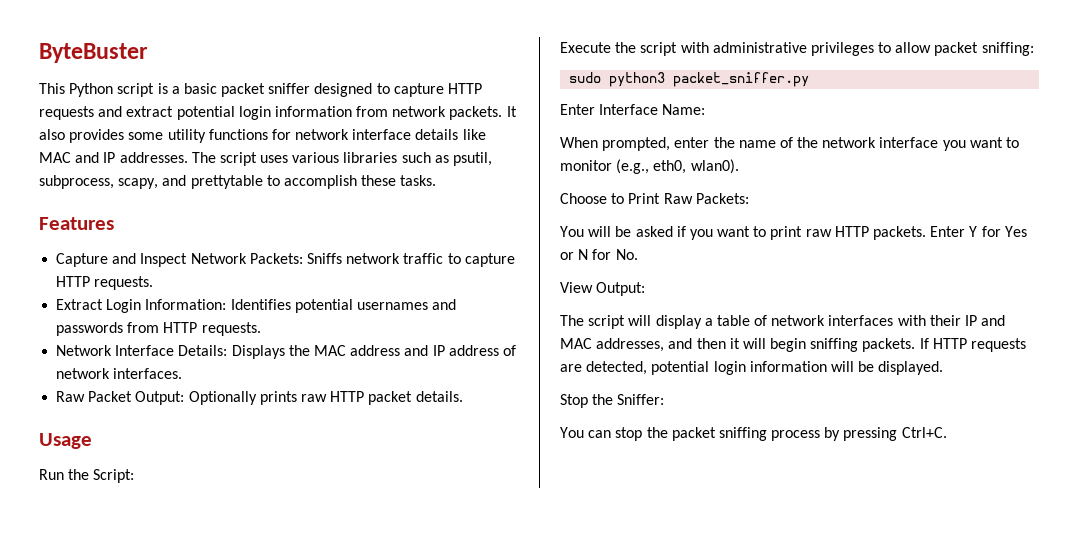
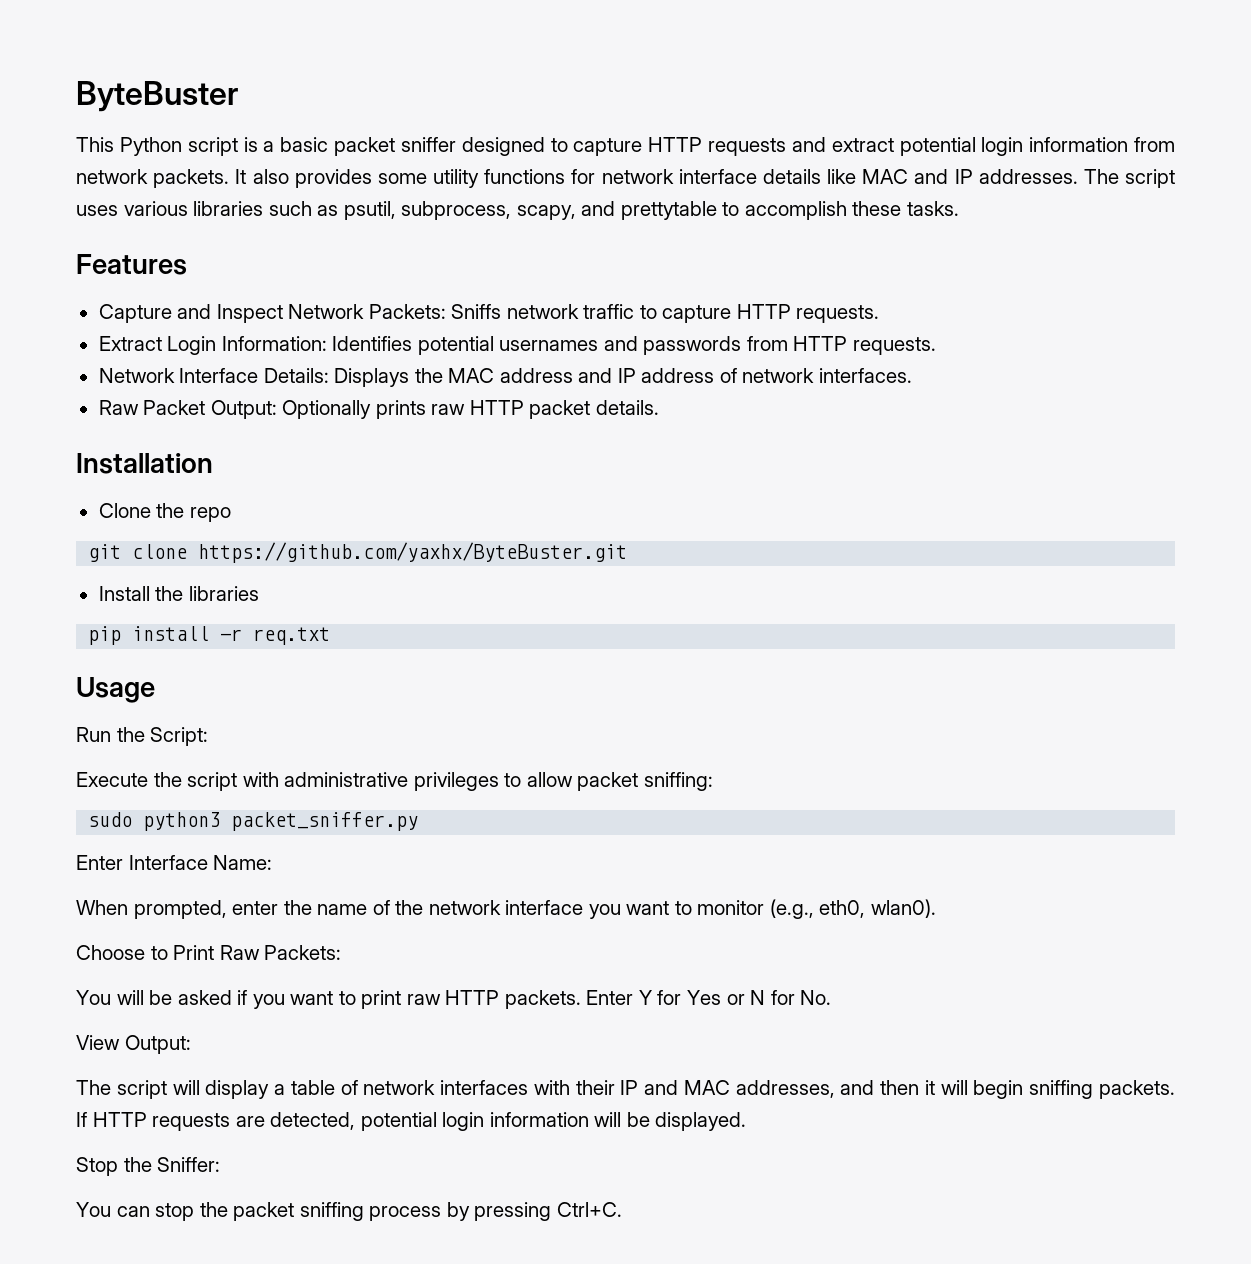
+ Installation
+ Clone the repo
+ git clone https://github.com/yaxhx/ByteBuster.git
+ Install the libraries
+ pip install -r req.txt

